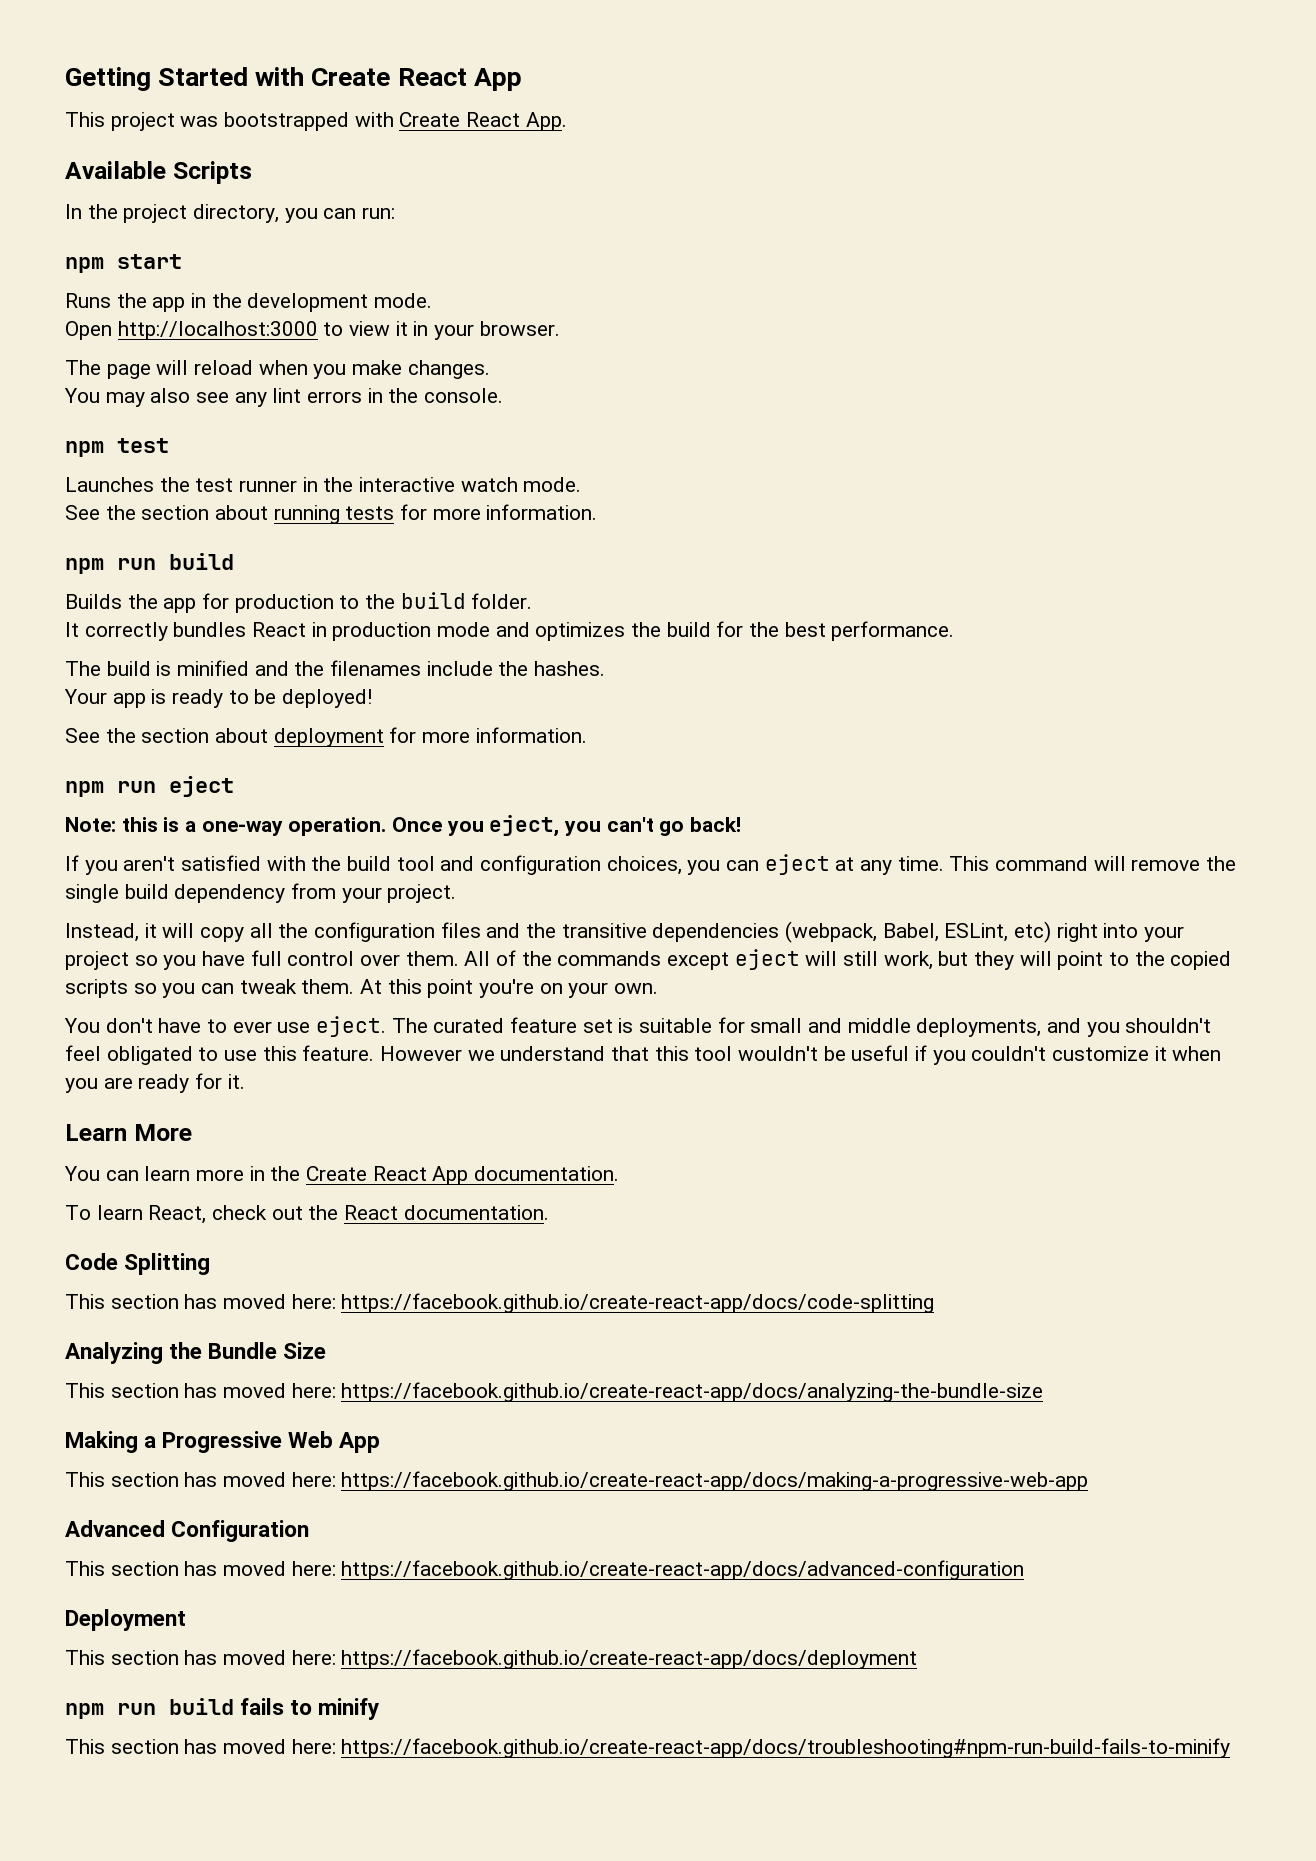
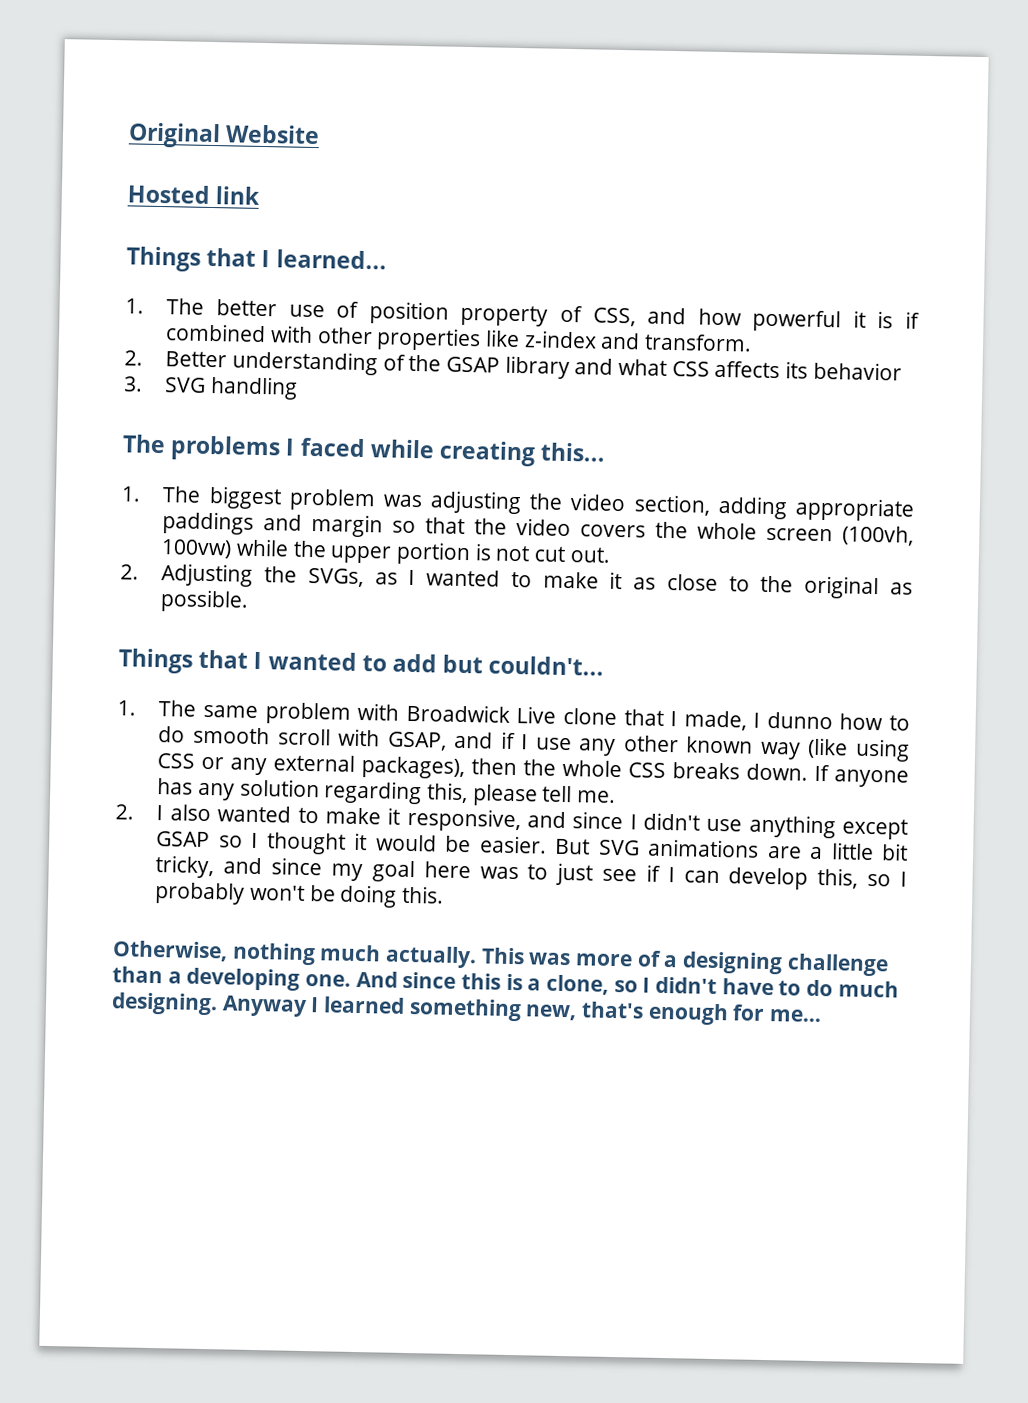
- Getting Started with Create React App
- This project was bootstrapped with Create React App.
- Available Scripts
- In the project directory, you can run:
- npm start
- Runs the app in the development mode.
- Open http://localhost:3000 to view it in your browser.
- The page will reload when you make changes.
- You may also see any lint errors in the console.
- npm test
- Launches the test runner in the interactive watch mode.
- See the section about running tests for more information.
- npm run build
- Builds the app for production to the build folder.
- It correctly bundles React in production mode and optimizes the build for the best performance.
- The build is minified and the filenames include the hashes.
- Your app is ready to be deployed!
- See the section about deployment for more information.
- npm run eject
- Note: this is a one-way operation. Once you eject, you can't go back!
- If you aren't satisfied with the build tool and configuration choices, you can eject at any time. This command will remove the single build dependency from your project.
- Instead, it will copy all the configuration files and the transitive dependencies (webpack, Babel, ESLint, etc) right into your project so you have full control over them. All of the commands except eject will still work, but they will point to the copied scripts so you can tweak them. At this point you're on your own.
- You don't have to ever use eject. The curated feature set is suitable for small and middle deployments, and you shouldn't feel obligated to use this feature. However we understand that this tool wouldn't be useful if you couldn't customize it when you are ready for it.
- Learn More
- You can learn more in the Create React App documentation.
- To learn React, check out the React documentation.
- Code Splitting
- This section has moved here: https://facebook.github.io/create-react-app/docs/code-splitting
- Analyzing the Bundle Size
- This section has moved here: https://facebook.github.io/create-react-app/docs/analyzing-the-bundle-size
- Making a Progressive Web App
- This section has moved here: https://facebook.github.io/create-react-app/docs/making-a-progressive-web-app
- Advanced Configuration
- This section has moved here: https://facebook.github.io/create-react-app/docs/advanced-configuration
- Deployment
- This section has moved here: https://facebook.github.io/create-react-app/docs/deployment
- npm run build fails to minify
- This section has moved here: https://facebook.github.io/create-react-app/docs/troubleshooting#npm-run-build-fails-to-minify
+ Original Website
+ Hosted link
+ Things that I learned...
+ 1. The better use of position property of CSS, and how powerful it is if combined with other properties like z-index and transform.
+ 2. Better understanding of the GSAP library and what CSS affects its behavior
+ 3. SVG handling
+ The problems I faced while creating this...
+ 1. The biggest problem was adjusting the video section, adding appropriate paddings and margin so that the video covers the whole screen (100vh, 100vw) while the upper portion is not cut out.
+ 2. Adjusting the SVGs, as I wanted to make it as close to the original as possible.
+ Things that I wanted to add but couldn't...
+ 1. The same problem with Broadwick Live clone that I made, I dunno how to do smooth scroll with GSAP, and if I use any other known way (like using CSS or any external packages), then the whole CSS breaks down. If anyone has any solution regarding this, please tell me.
+ 2. I also wanted to make it responsive, and since I didn't use anything except GSAP so I thought it would be easier. But SVG animations are a little bit tricky, and since my goal here was to just see if I can develop this, so I probably won't be doing this.
+ Otherwise, nothing much actually. This was more of a designing challenge than a developing one. And since this is a clone, so I didn't have to do much designing. Anyway I learned something new, that's enough for me...

